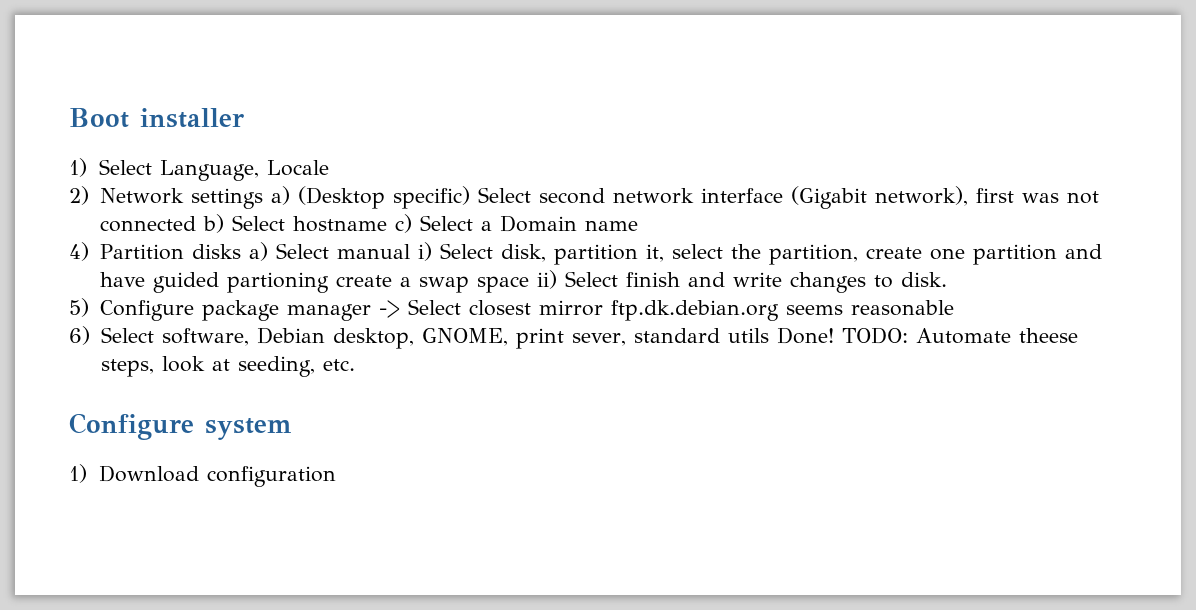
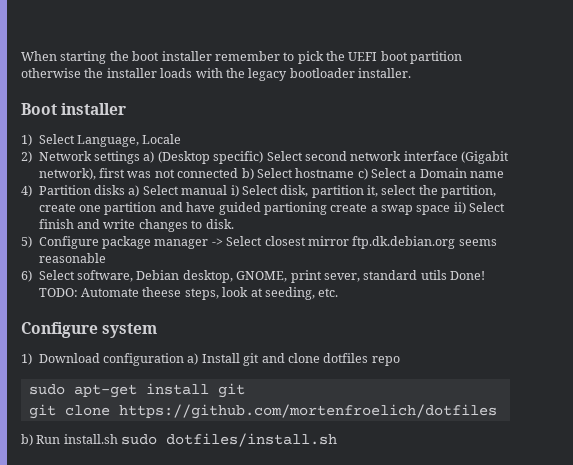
+ When starting the boot installer remember to pick the UEFI boot partition otherwise the installer loads with the legacy bootloader installer.
- 1) Download configuration
+ 1) Download configuration a) Install git and clone dotfiles repo
+ sudo apt-get install git
+ git clone https://github.com/mortenfroelich/dotfiles
+ b) Run install.sh sudo dotfiles/install.sh

